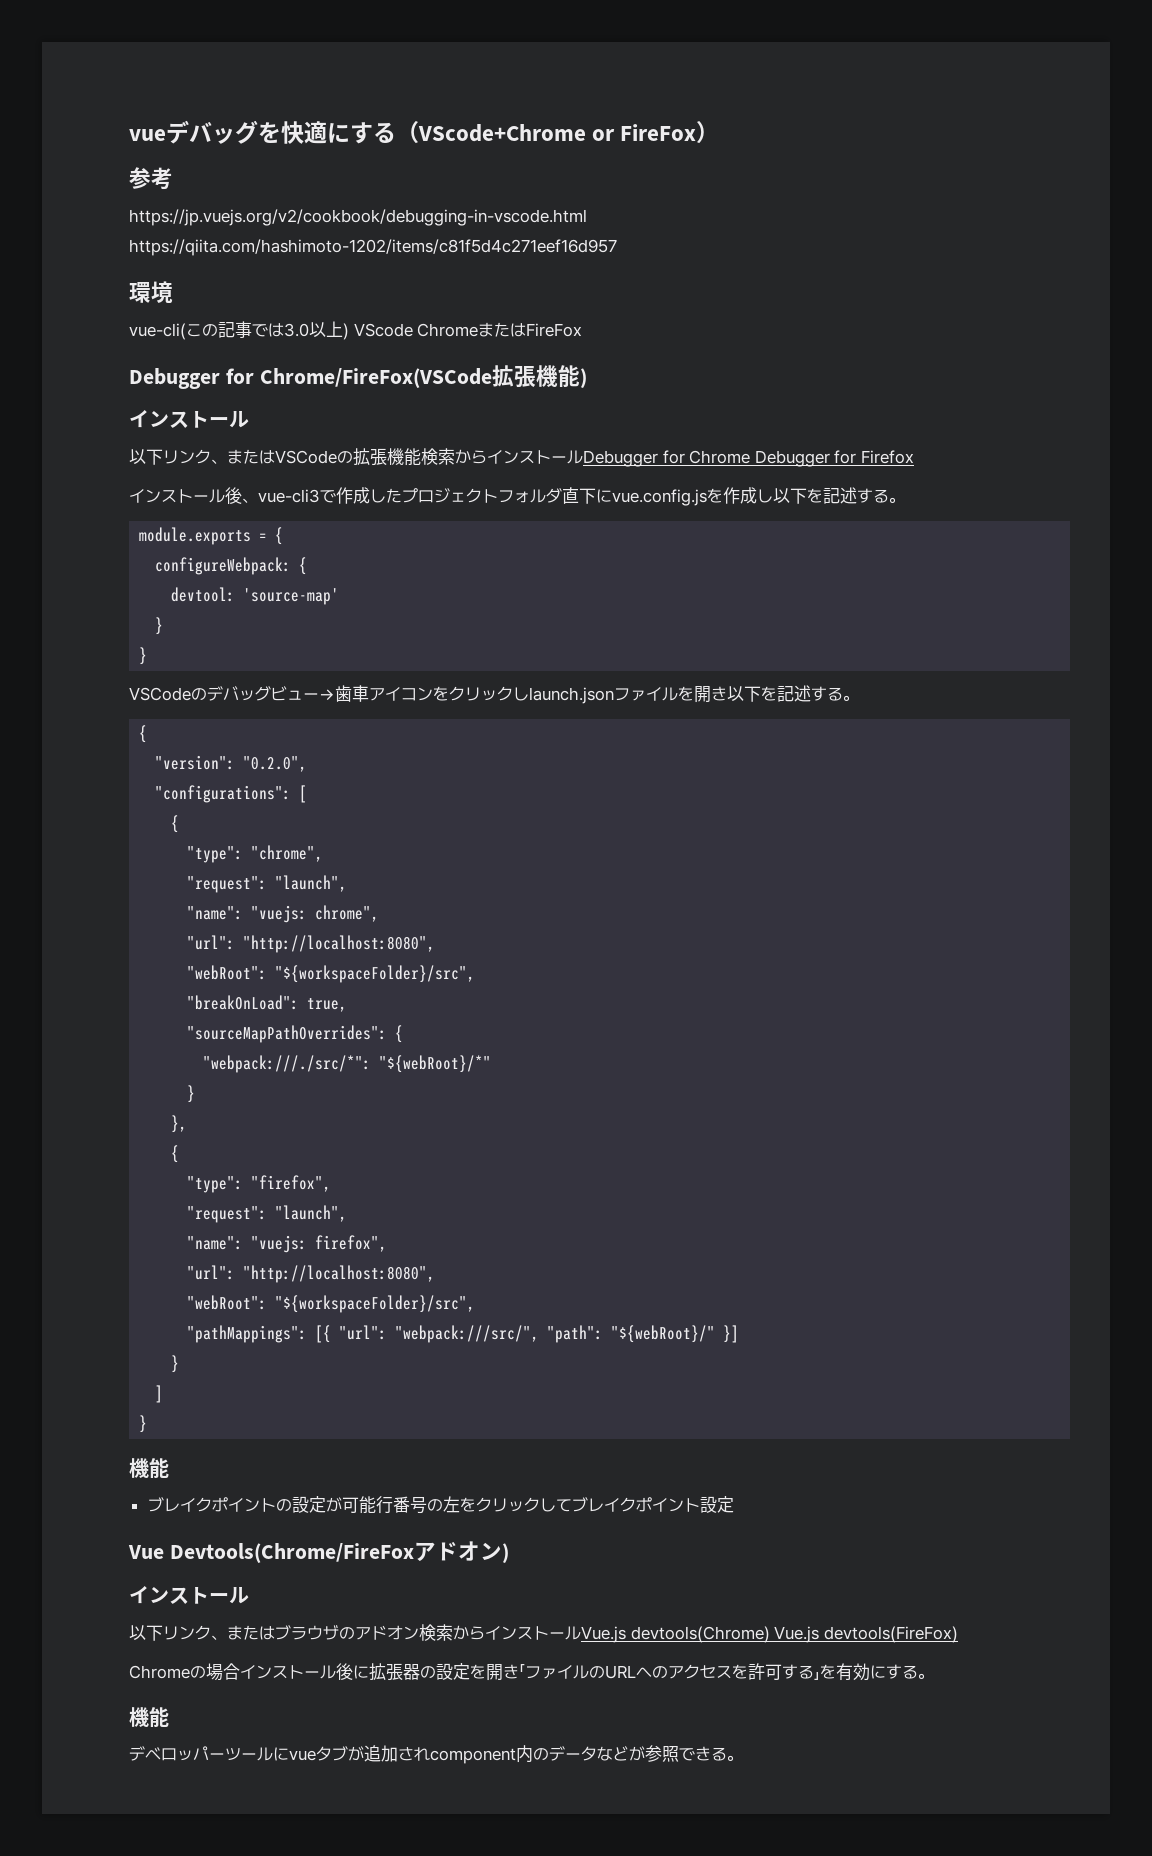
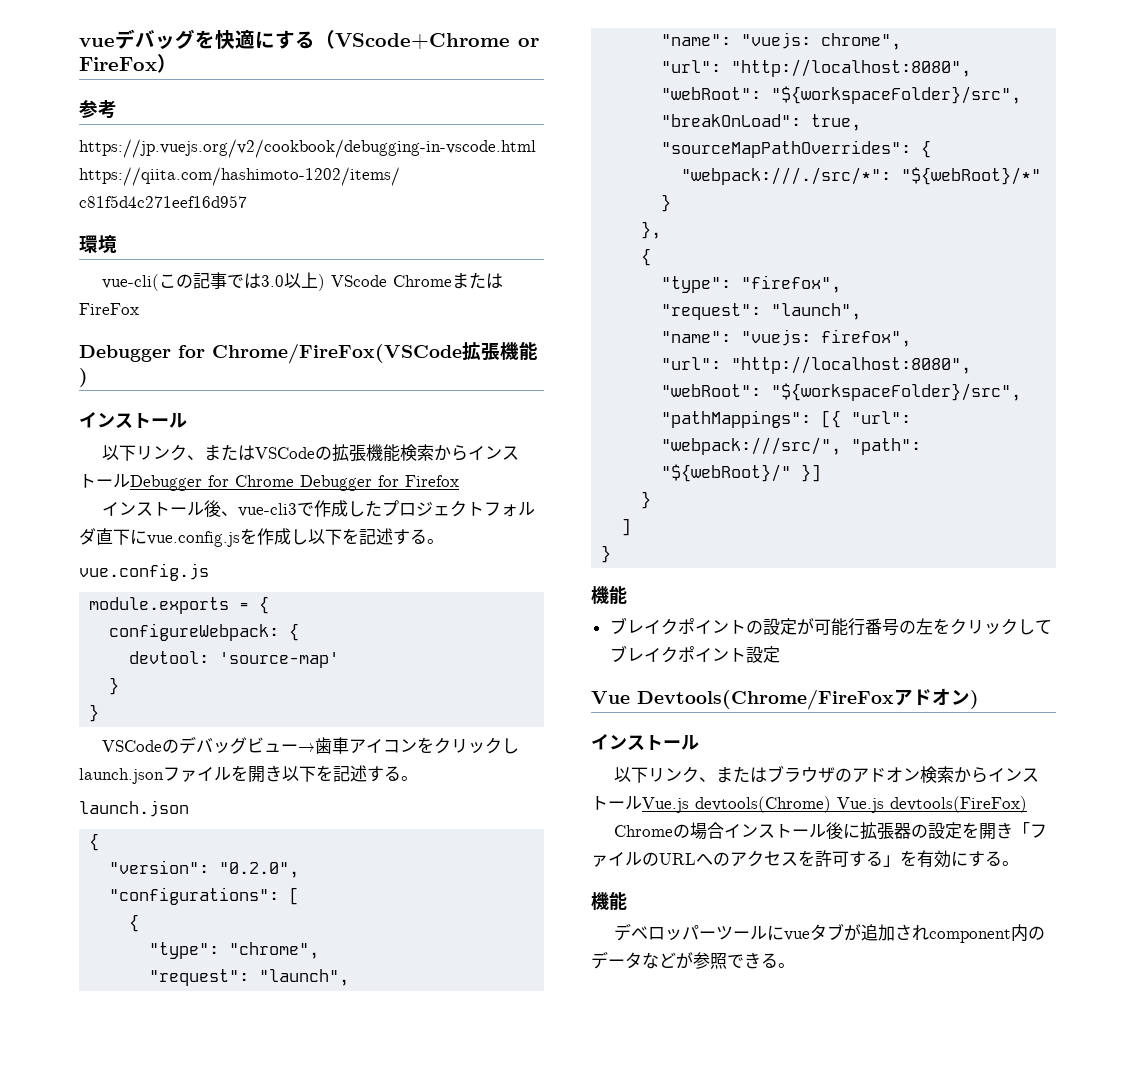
  インストール後、vue-cli3で作成したプロジェクトフォルダ直下にvue.config.jsを作成し以下を記述する。
+ vue.config.js
  VSCodeのデバッグビュー→歯車アイコンをクリックしlaunch.jsonファイルを開き以下を記述する。
+ launch.json

